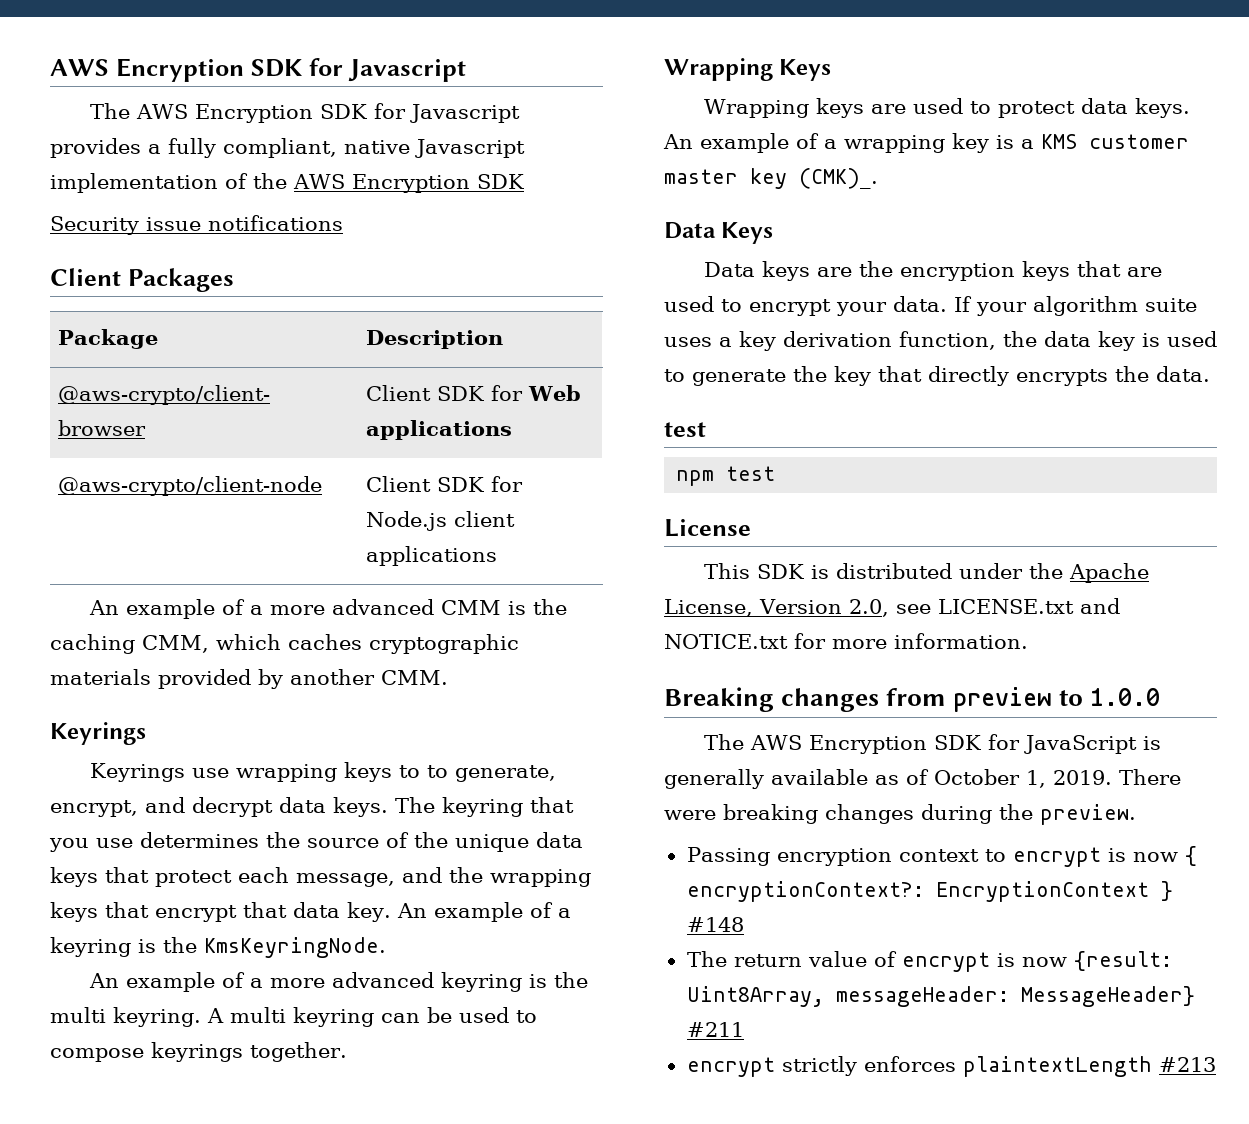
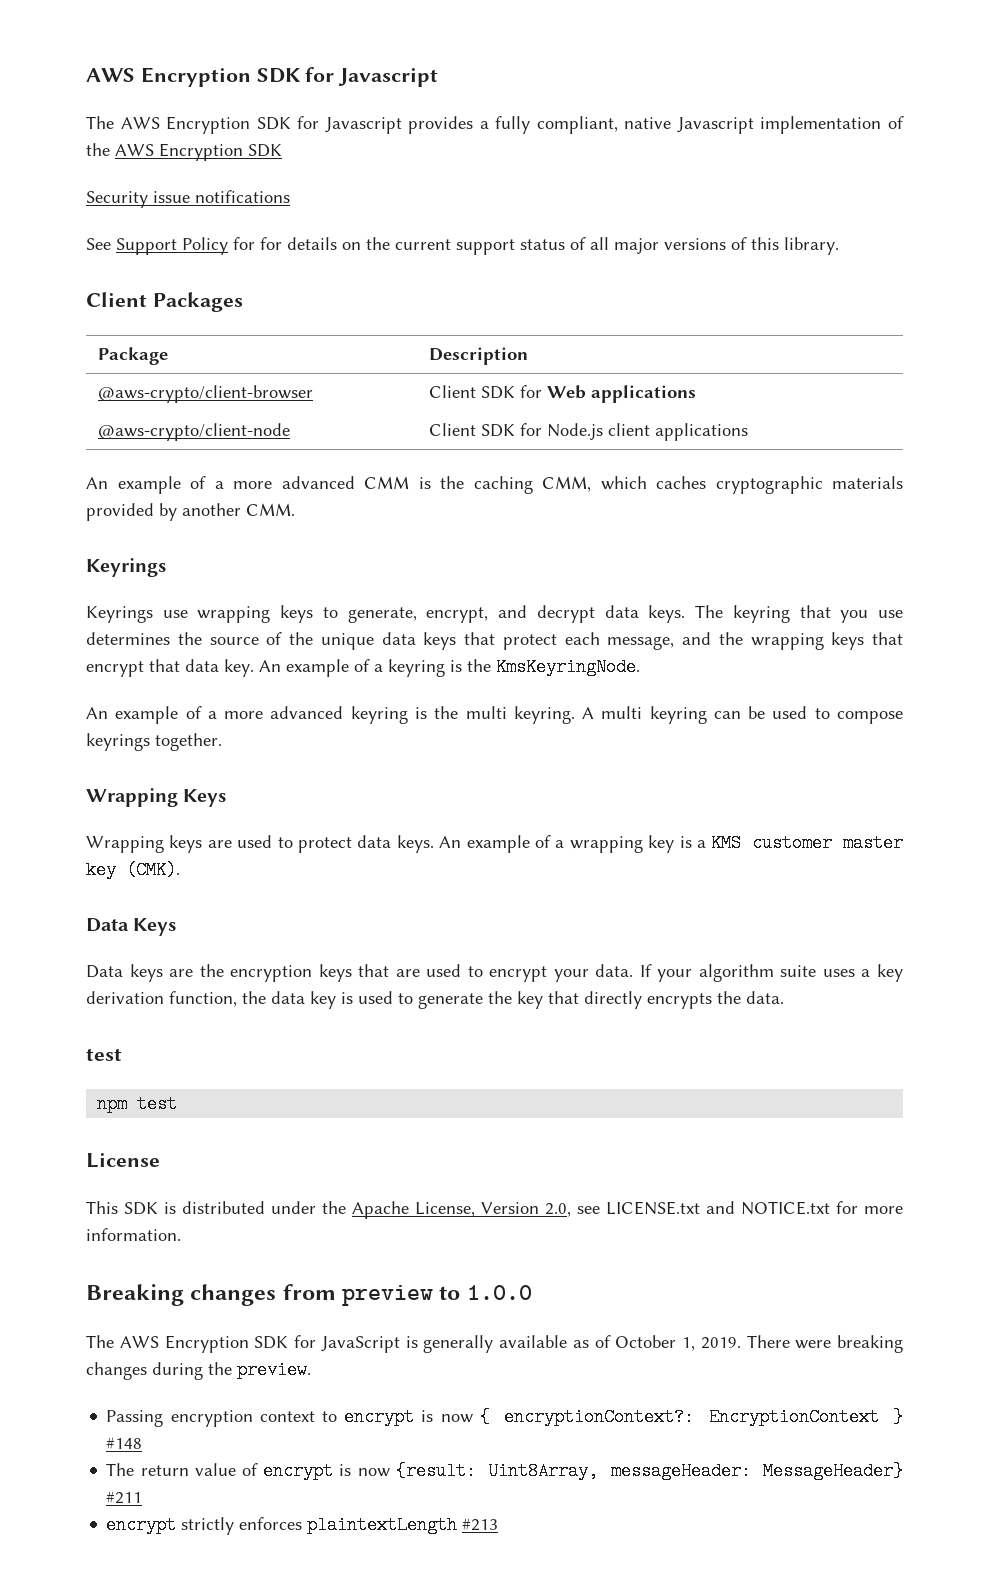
+ See Support Policy for for details on the current support status of all major versions of this library.
- Keyrings use wrapping keys to to generate, encrypt, and decrypt data keys.
+ Keyrings use wrapping keys to generate, encrypt, and decrypt data keys.
- An example of a wrapping key is a KMS customer master key (CMK)_.
+ An example of a wrapping key is a KMS customer master key (CMK).

